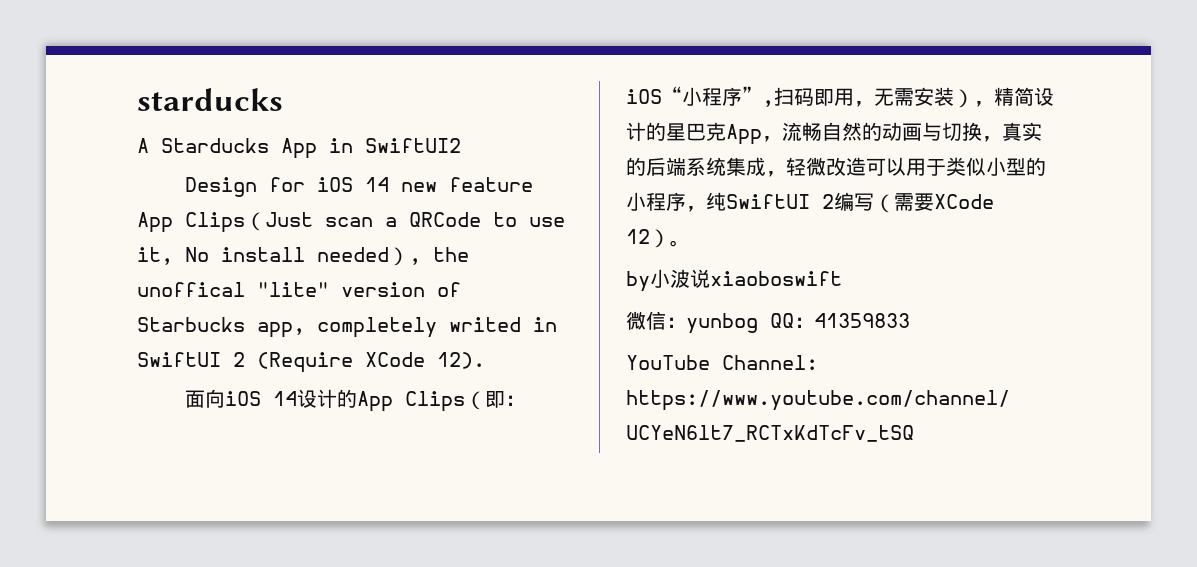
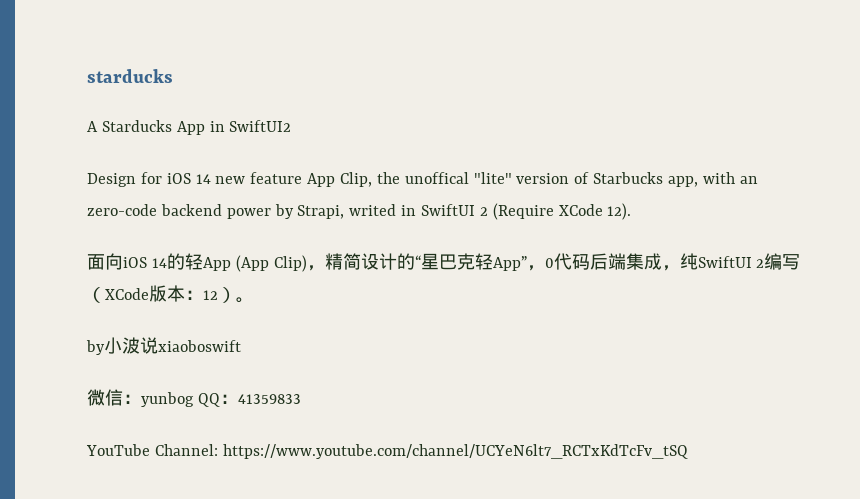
- Design for iOS 14 new feature App Clips（Just scan a QRCode to use it, No install needed）, the unoffical "lite" version of Starbucks app, completely writed in SwiftUI 2 (Require XCode 12).
+ Design for iOS 14 new feature App Clip, the unoffical "lite" version of Starbucks app, with an zero-code backend power by Strapi, writed in SwiftUI 2 (Require XCode 12).
- 面向iOS 14设计的App Clips（即：iOS“小程序”,扫码即用，无需安装），精简设计的星巴克App，流畅自然的动画与切换，真实的后端系统集成，轻微改造可以用于类似小型的小程序，纯SwiftUI 2编写（需要XCode 12）。
+ 面向iOS 14的轻App (App Clip)，精简设计的“星巴克轻App”，0代码后端集成，纯SwiftUI 2编写（XCode版本：12）。

